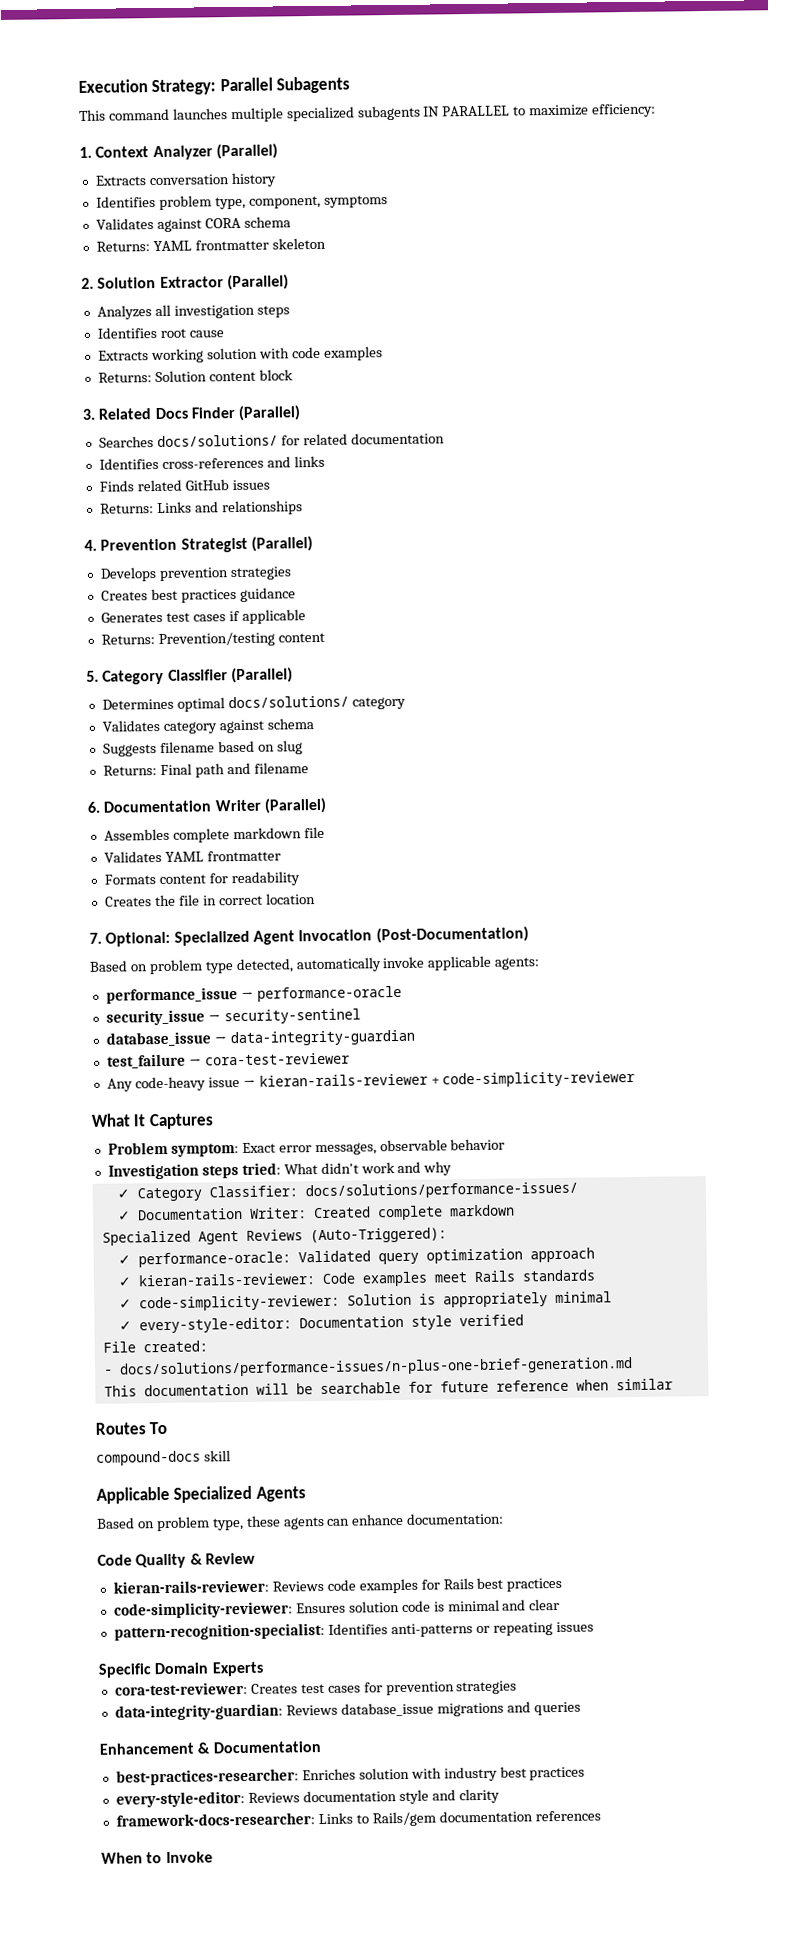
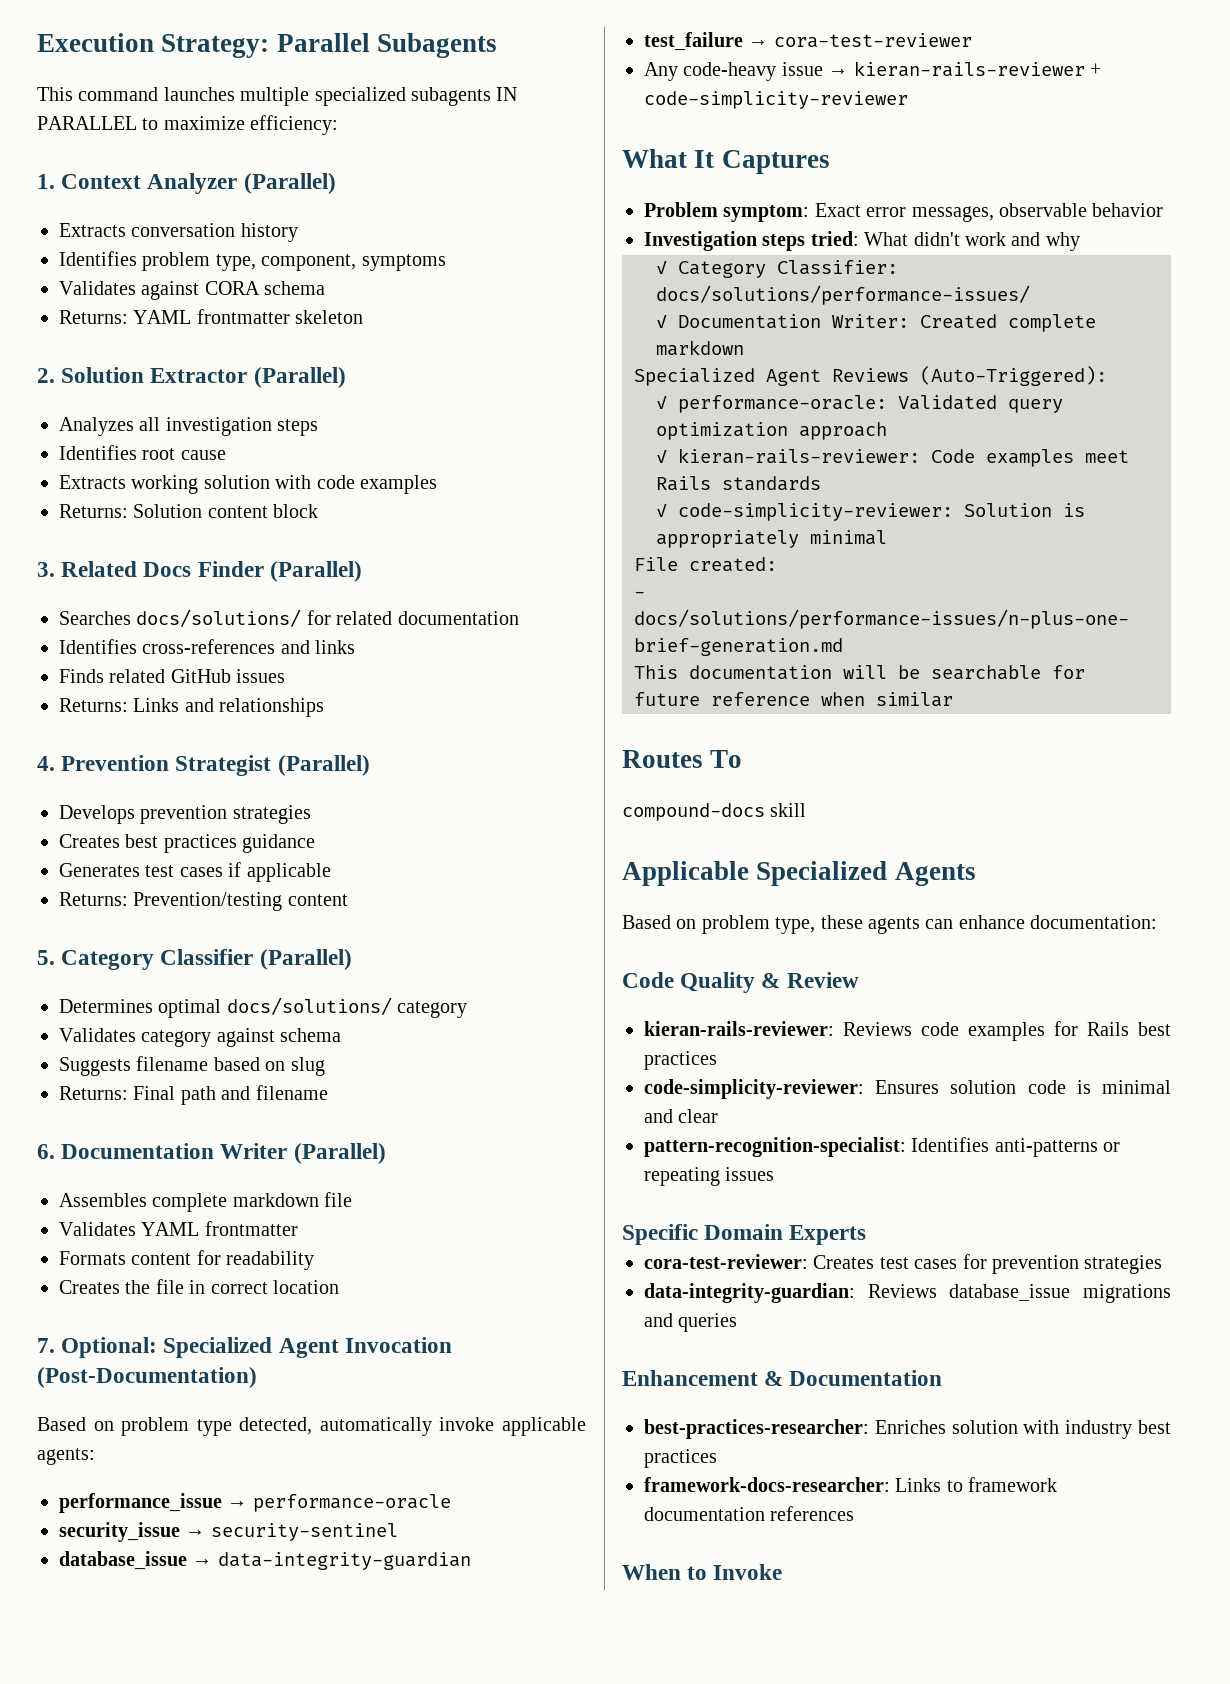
- ✓ every-style-editor: Documentation style verified
- every-style-editor: Reviews documentation style and clarity
- framework-docs-researcher: Links to Rails/gem documentation references
+ framework-docs-researcher: Links to framework documentation references

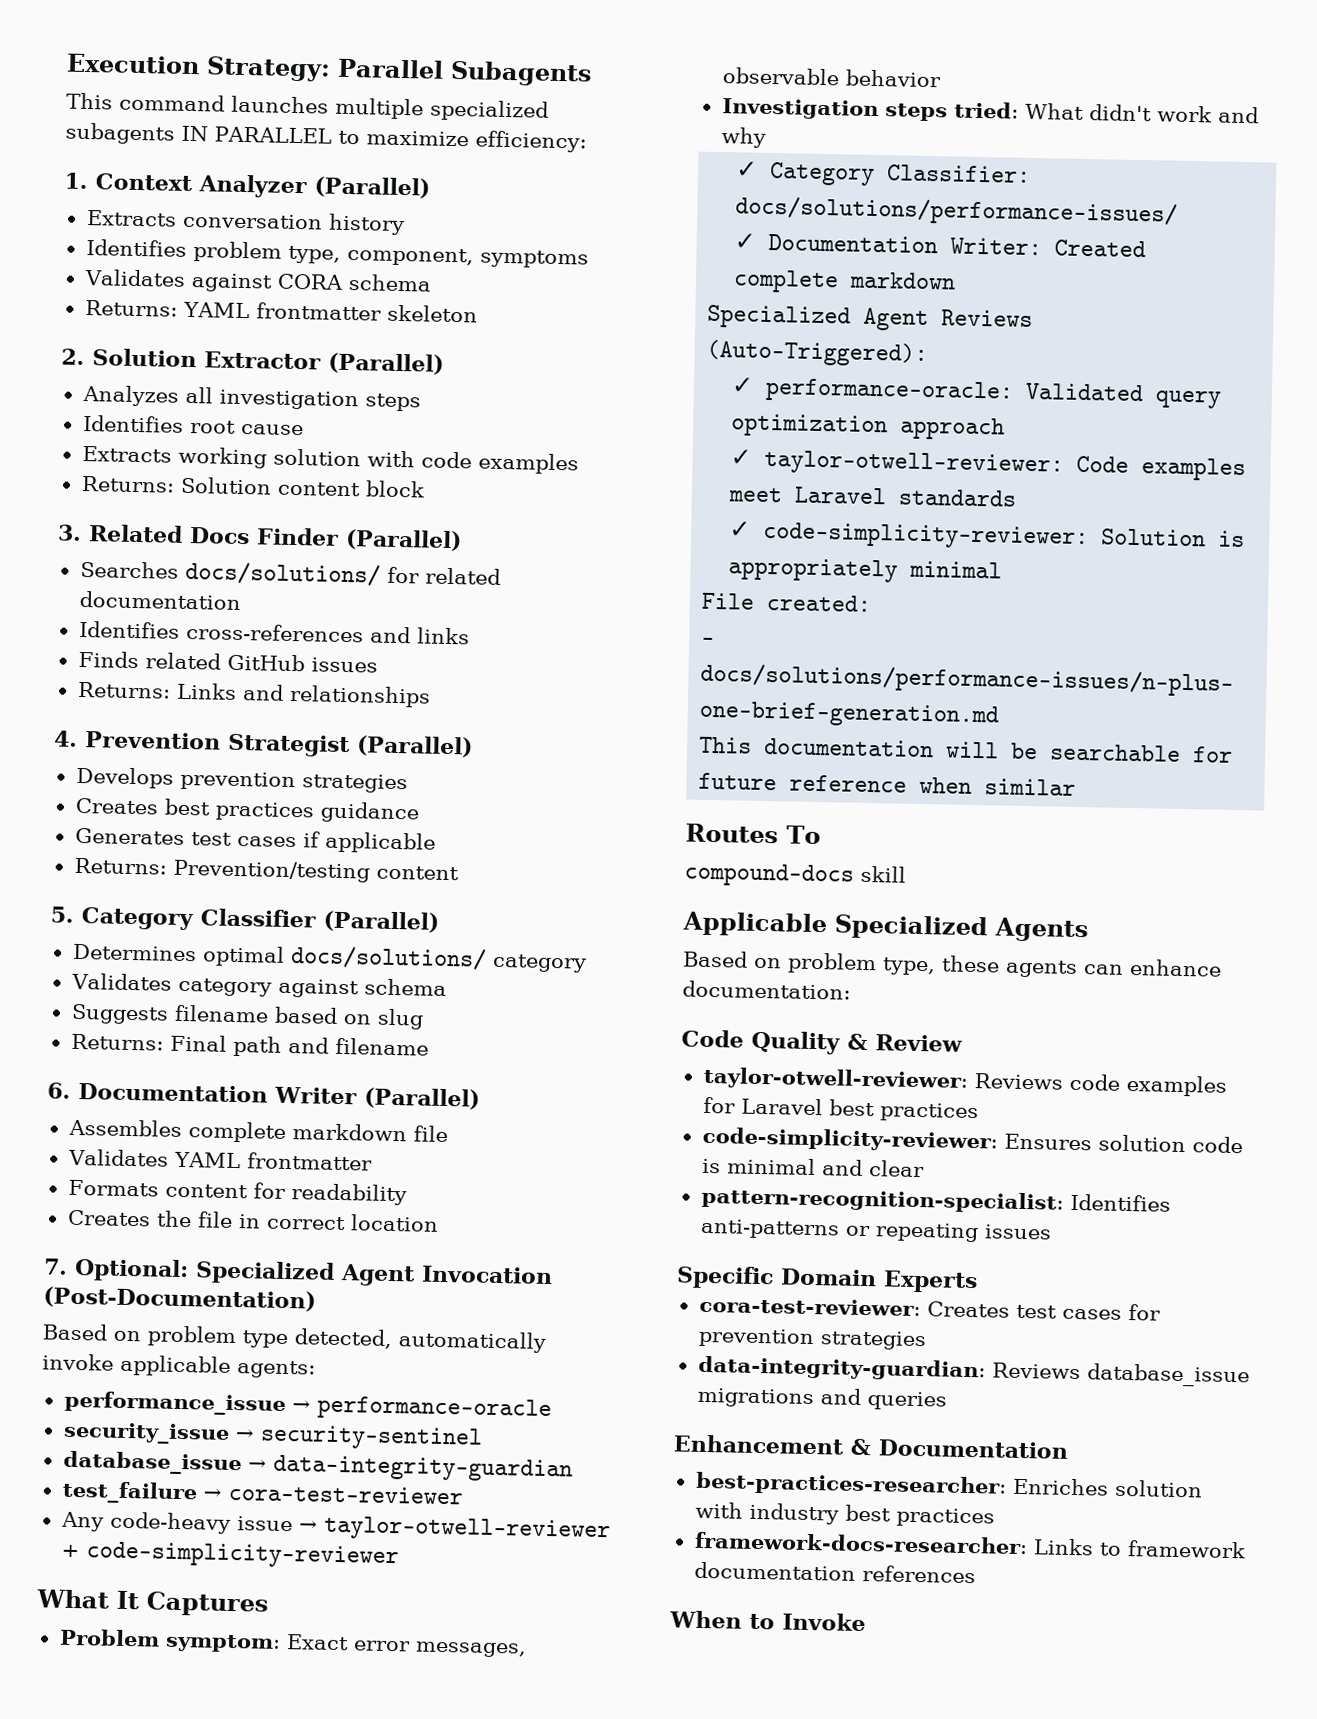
- Any code-heavy issue → kieran-rails-reviewer + code-simplicity-reviewer
+ Any code-heavy issue → taylor-otwell-reviewer + code-simplicity-reviewer
- ✓ kieran-rails-reviewer: Code examples meet Rails standards
+ ✓ taylor-otwell-reviewer: Code examples meet Laravel standards
- kieran-rails-reviewer: Reviews code examples for Rails best practices
+ taylor-otwell-reviewer: Reviews code examples for Laravel best practices

